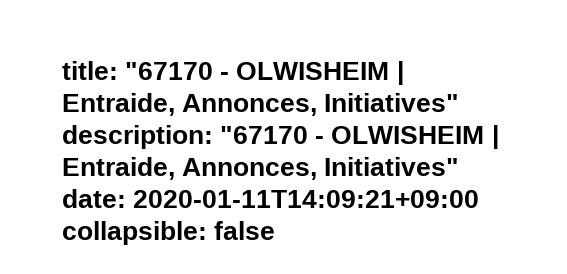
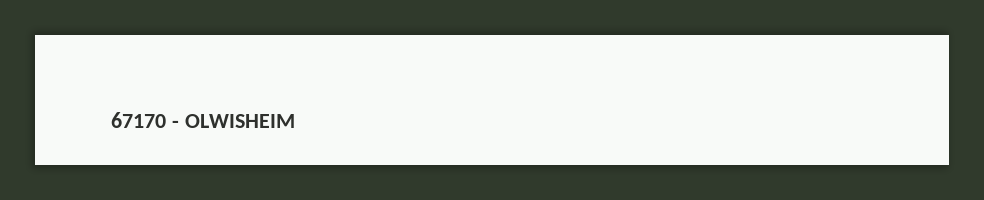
- title: "67170 - OLWISHEIM | Entraide, Annonces, Initiatives" description: "67170 - OLWISHEIM | Entraide, Annonces, Initiatives" date: 2020-01-11T14:09:21+09:00 collapsible: false
+ 67170 - OLWISHEIM

